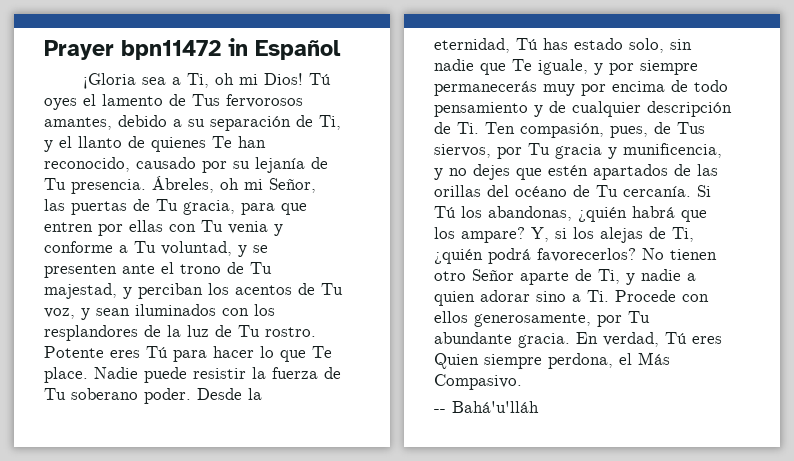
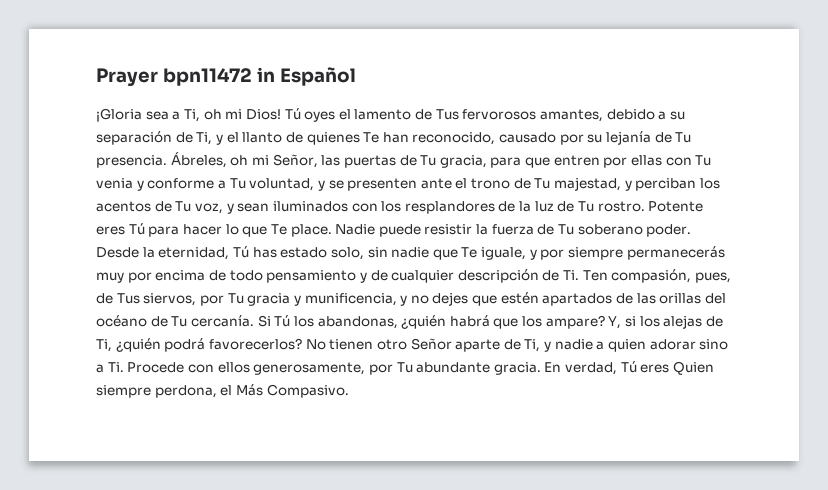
- -- Bahá'u'lláh

